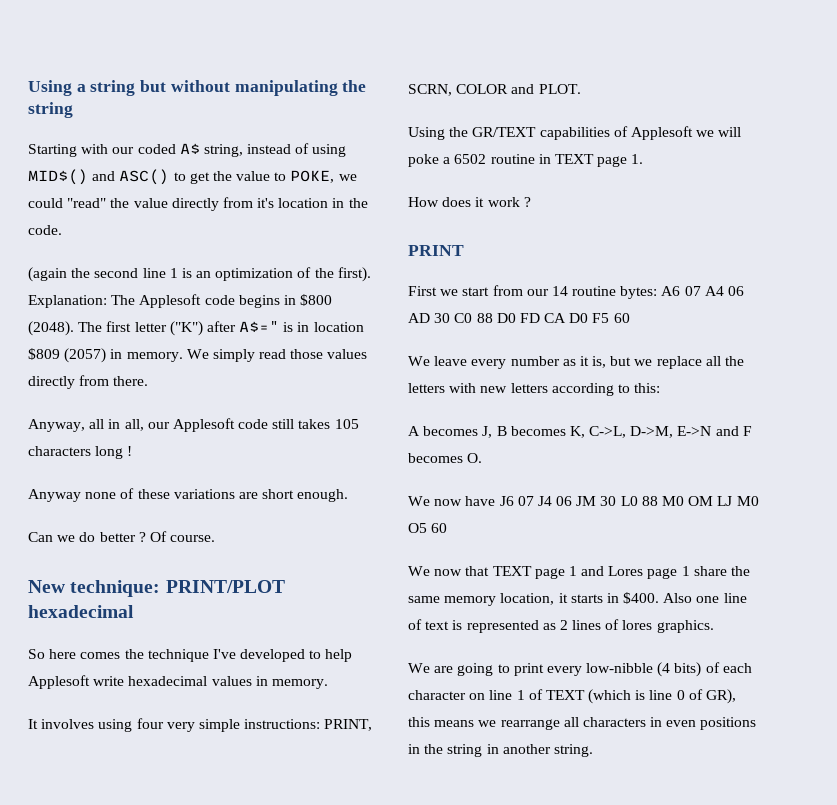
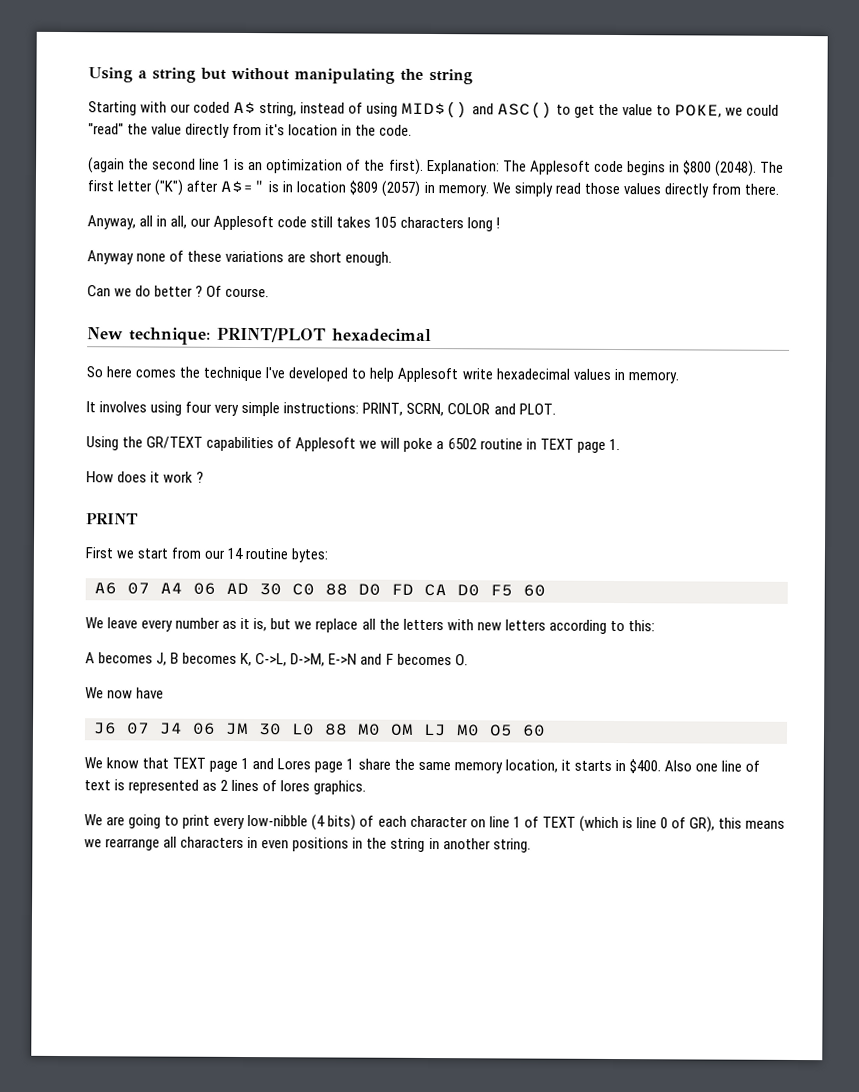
- First we start from our 14 routine bytes: A6 07 A4 06 AD 30 C0 88 D0 FD CA D0 F5 60
+ First we start from our 14 routine bytes:
+ A6 07 A4 06 AD 30 C0 88 D0 FD CA D0 F5 60
- We now have J6 07 J4 06 JM 30 L0 88 M0 OM LJ M0 O5 60
+ We now have
+ J6 07 J4 06 JM 30 L0 88 M0 OM LJ M0 O5 60
- We now that TEXT page 1 and Lores page 1 share the same memory location, it starts in $400.
+ We know that TEXT page 1 and Lores page 1 share the same memory location, it starts in $400.

